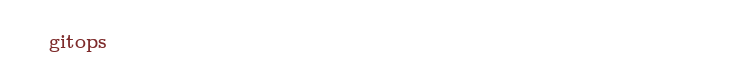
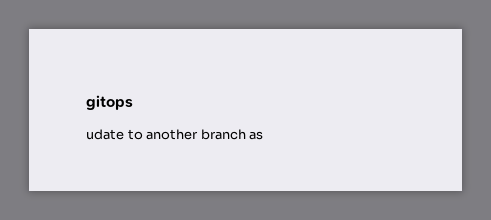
+ udate to another branch as

